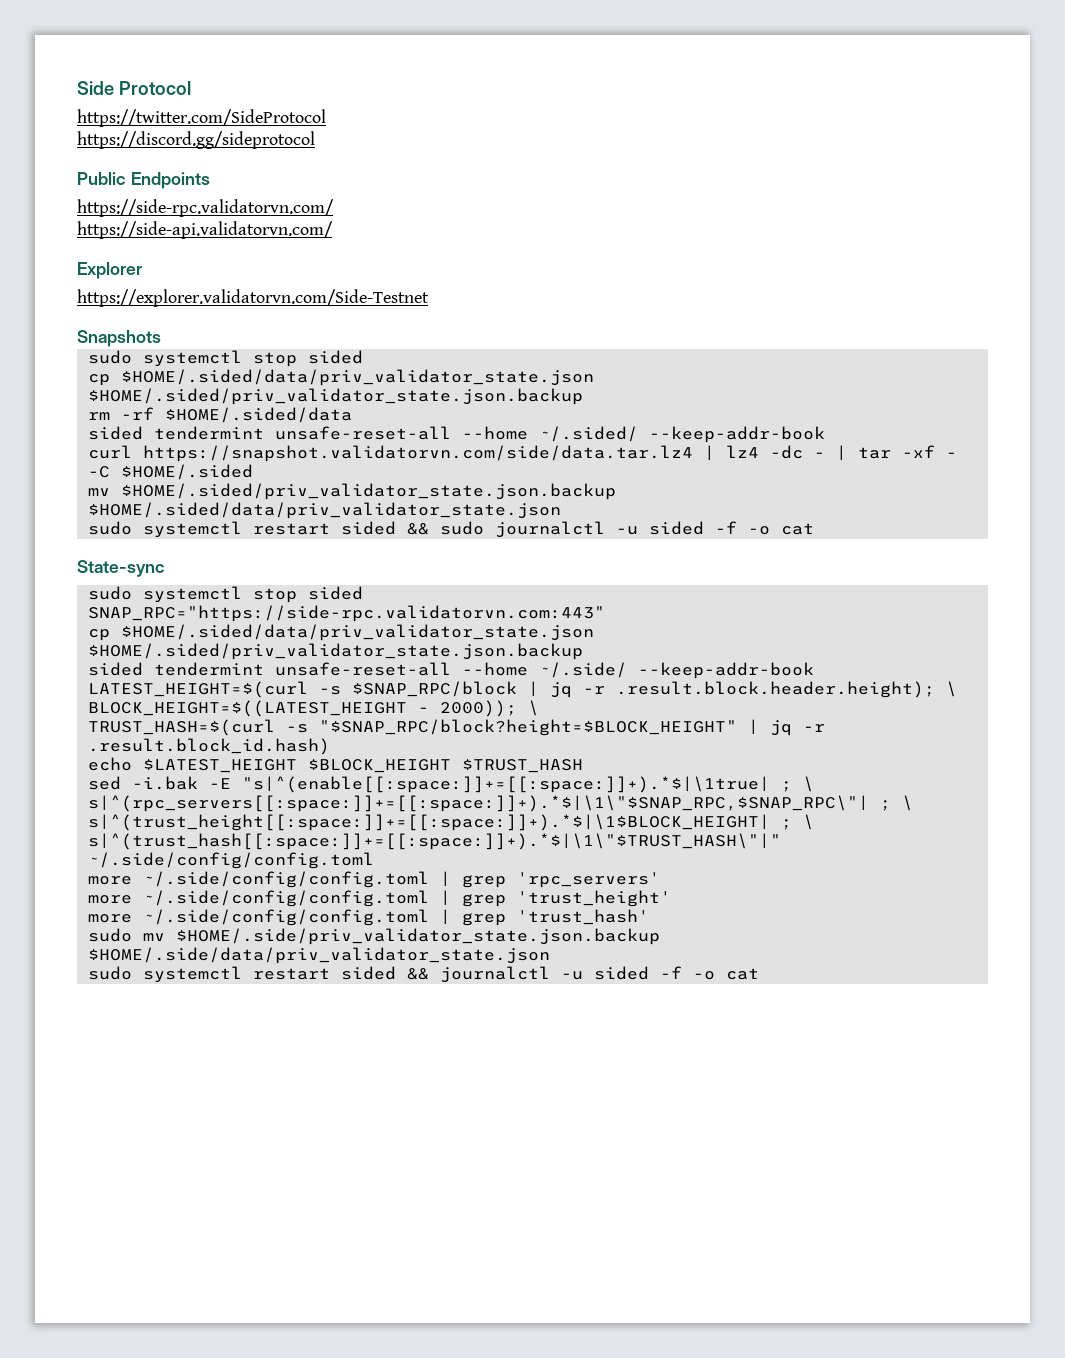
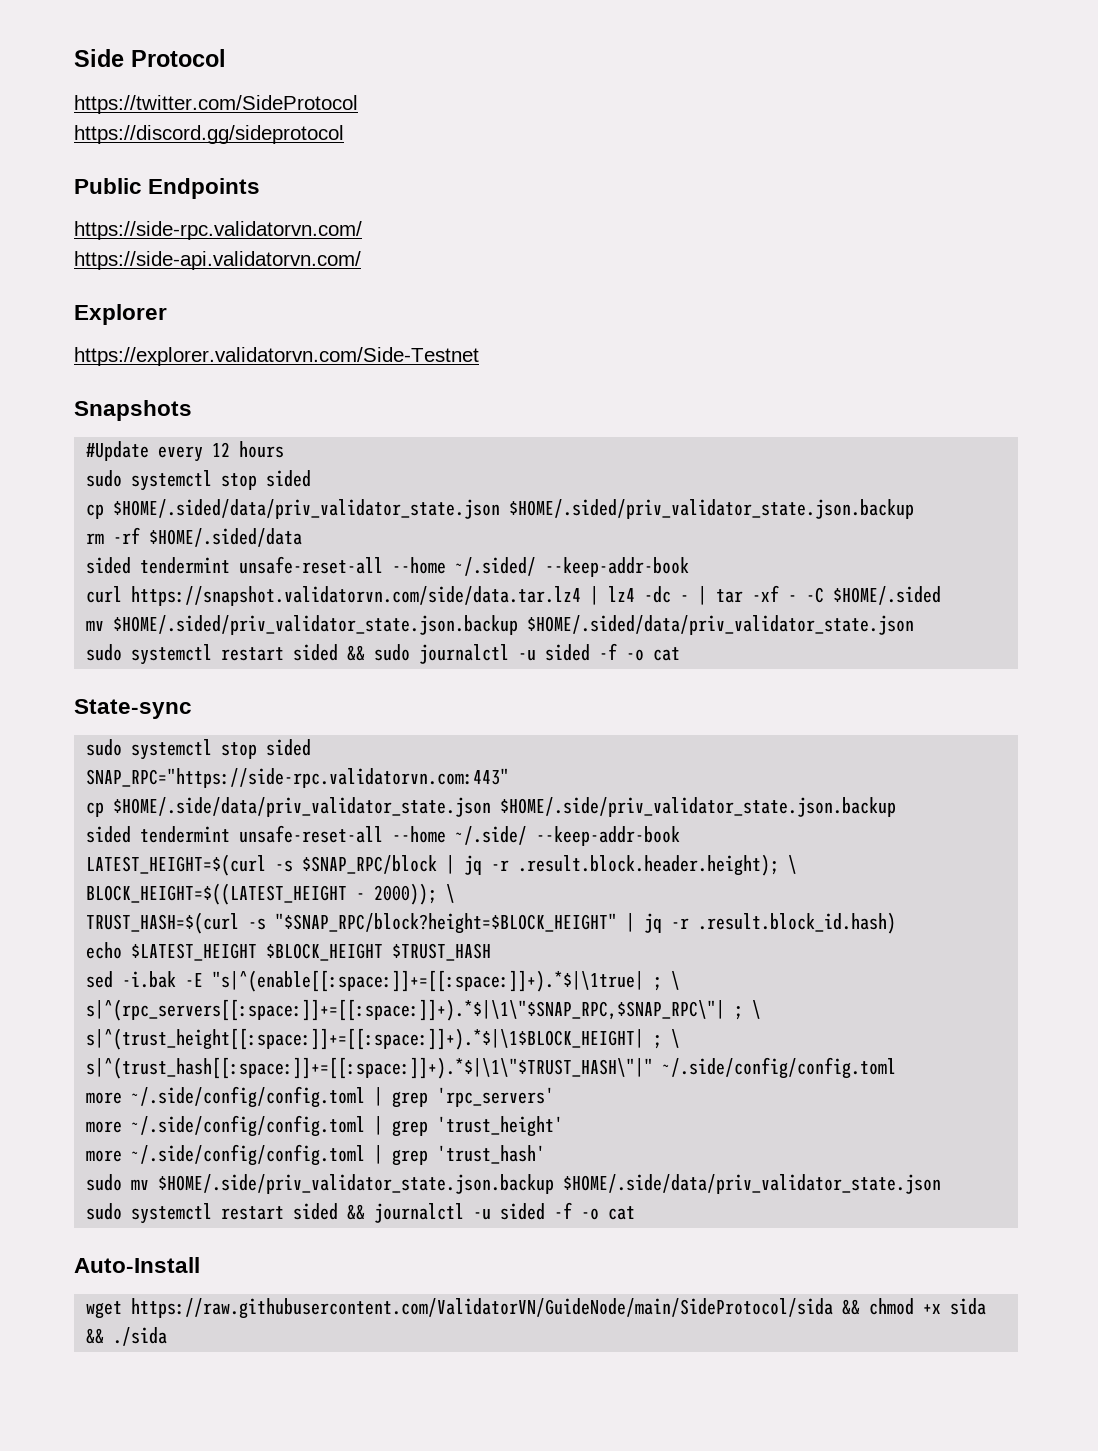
+ #Update every 12 hours
  SNAP_RPC="https://side-rpc.validatorvn.com:443"
- cp $HOME/.sided/data/priv_validator_state.json $HOME/.sided/priv_validator_state.json.backup
+ cp $HOME/.side/data/priv_validator_state.json $HOME/.side/priv_validator_state.json.backup
+ Auto-Install
+ wget https://raw.githubusercontent.com/ValidatorVN/GuideNode/main/SideProtocol/sida && chmod +x sida && ./sida

